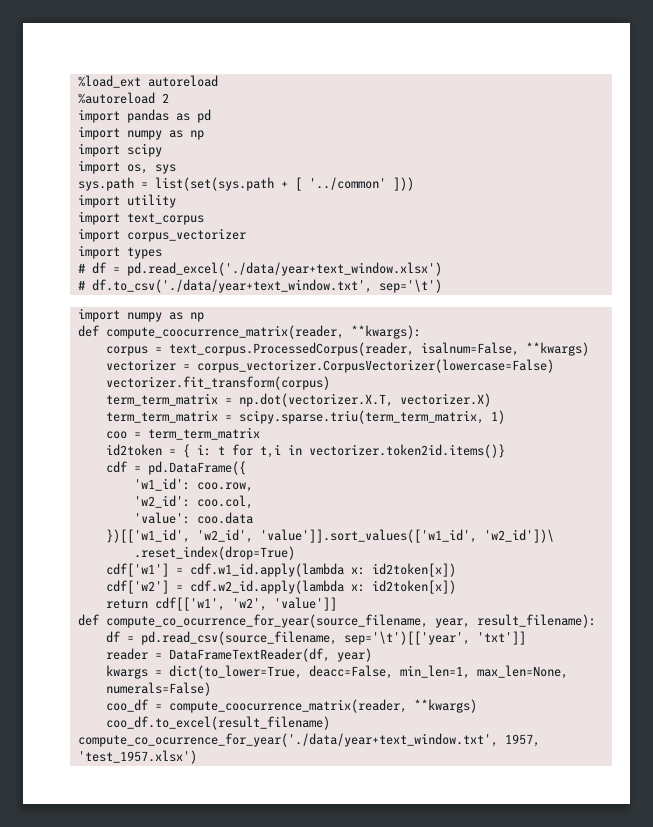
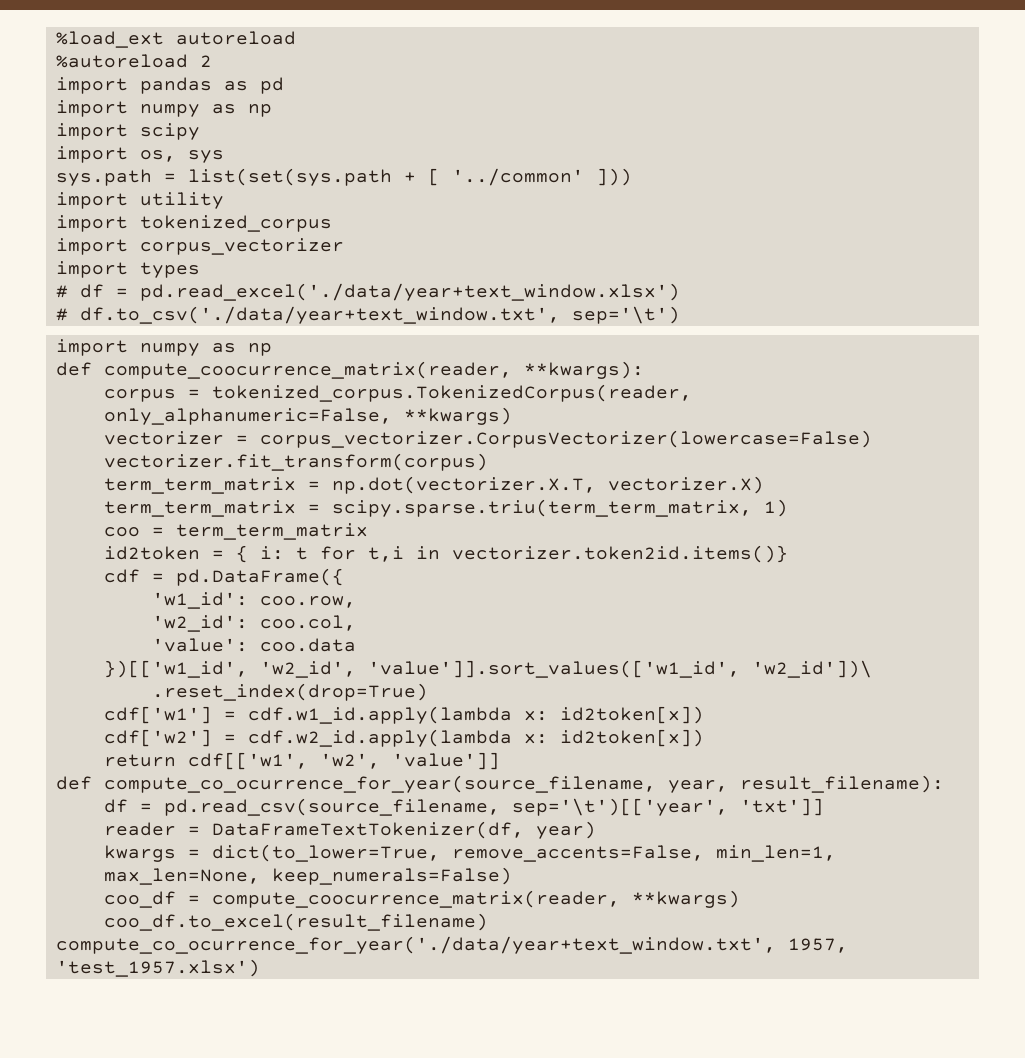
- import text_corpus
+ import tokenized_corpus
- corpus = text_corpus.ProcessedCorpus(reader, isalnum=False, **kwargs)
+ corpus = tokenized_corpus.TokenizedCorpus(reader, only_alphanumeric=False, **kwargs)
- reader = DataFrameTextReader(df, year)
+ reader = DataFrameTextTokenizer(df, year)
- kwargs = dict(to_lower=True, deacc=False, min_len=1, max_len=None, numerals=False)
+ kwargs = dict(to_lower=True, remove_accents=False, min_len=1, max_len=None, keep_numerals=False)

